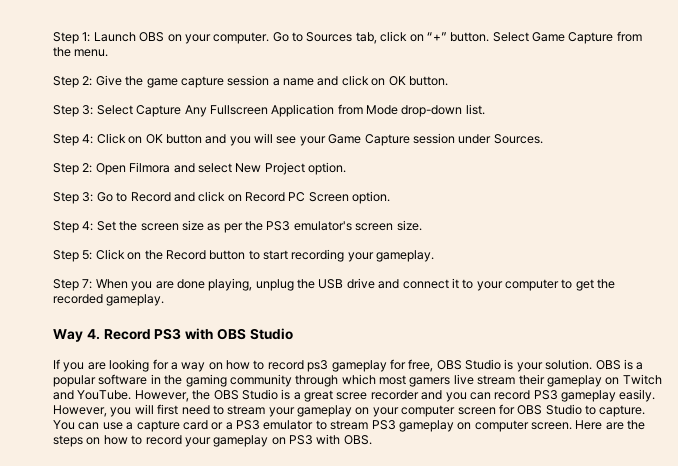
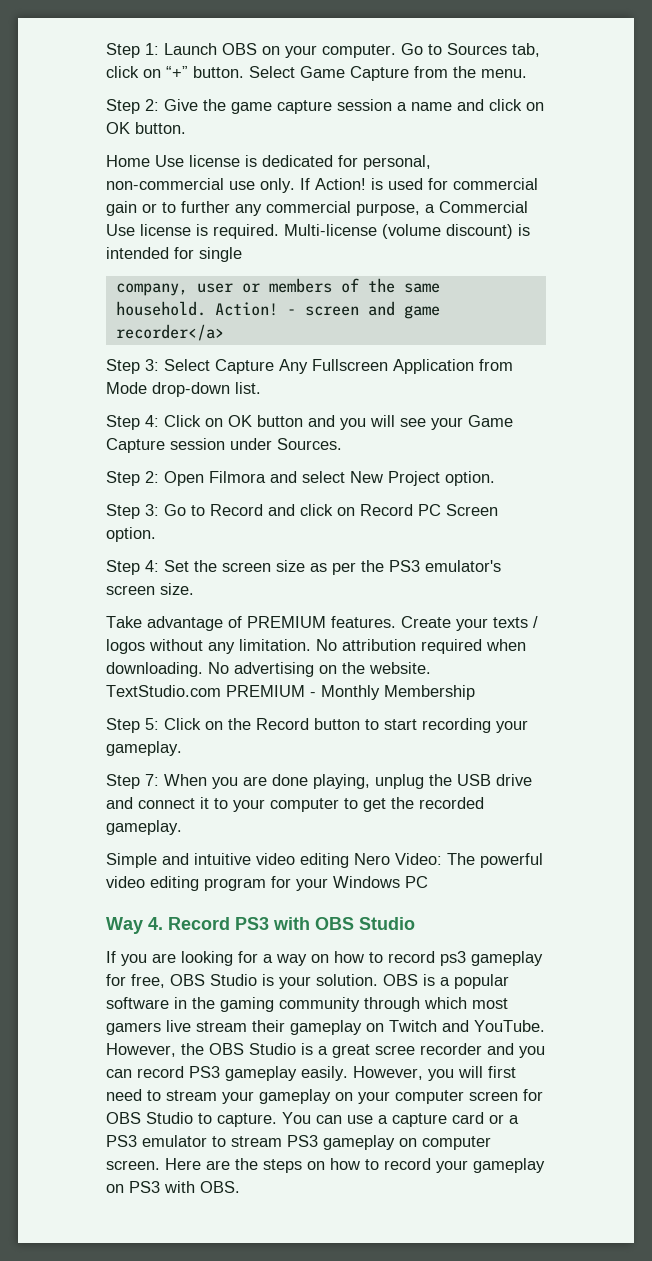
+ Home Use license is dedicated for personal, non-commercial use only. If Action! is used for commercial gain or to further any commercial purpose, a Commercial Use license is required. Multi-license (volume discount) is intended for single
+ company, user or members of the same household. Action! - screen and game recorder</a>
+ Take advantage of PREMIUM features. Create your texts / logos without any limitation. No attribution required when downloading. No advertising on the website. TextStudio.com PREMIUM - Monthly Membership
+ Simple and intuitive video editing Nero Video: The powerful video editing program for your Windows PC

